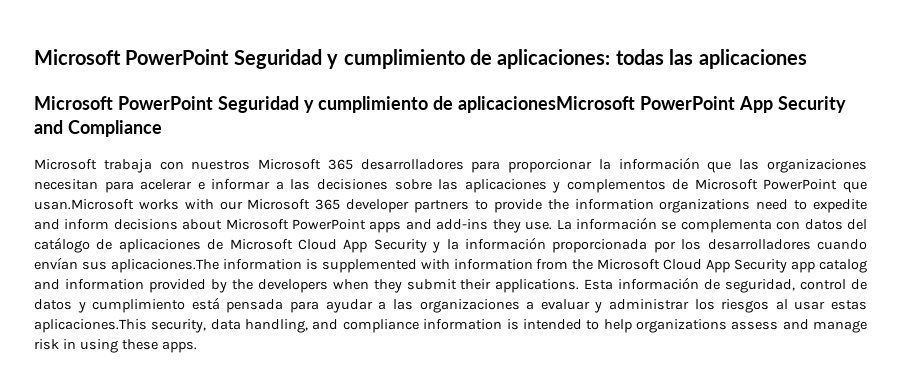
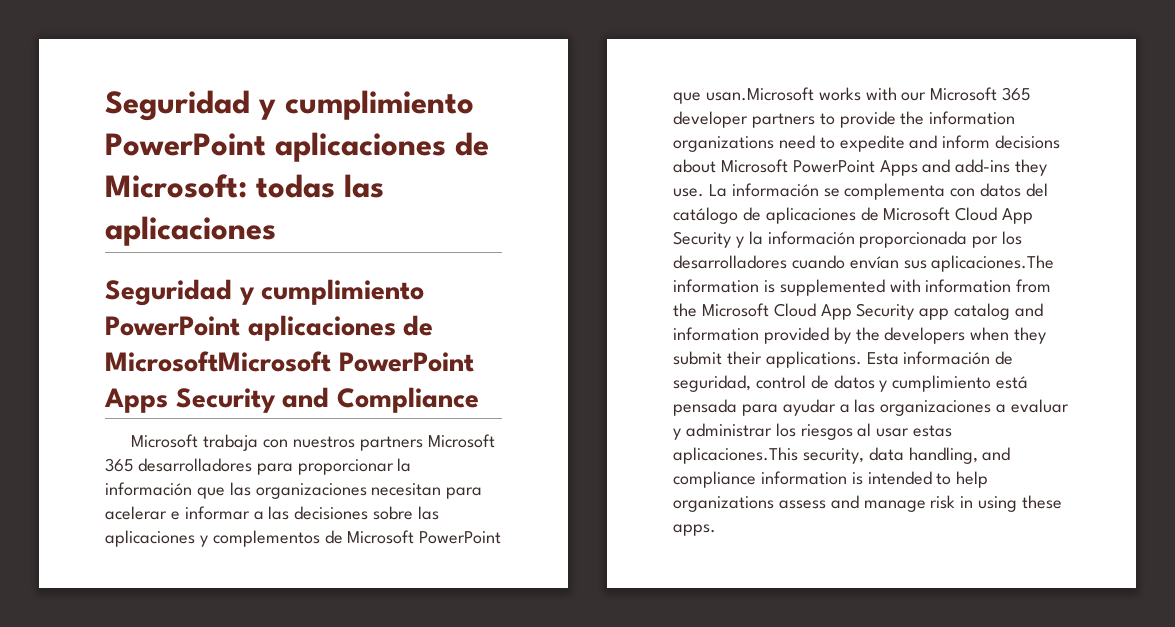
- Microsoft PowerPoint Seguridad y cumplimiento de aplicaciones: todas las aplicaciones
+ Seguridad y cumplimiento PowerPoint aplicaciones de Microsoft: todas las aplicaciones
- Microsoft PowerPoint Seguridad y cumplimiento de aplicacionesMicrosoft PowerPoint App Security and Compliance
+ Seguridad y cumplimiento PowerPoint aplicaciones de MicrosoftMicrosoft PowerPoint Apps Security and Compliance
- Microsoft trabaja con nuestros Microsoft 365 desarrolladores para proporcionar la información que las organizaciones necesitan para acelerar e informar a las decisiones sobre las aplicaciones y complementos de Microsoft PowerPoint que usan.Microsoft works with our Microsoft 365 developer partners to provide the information organizations need to expedite and inform decisions about Microsoft PowerPoint apps and add-ins they use.
+ Microsoft trabaja con nuestros partners Microsoft 365 desarrolladores para proporcionar la información que las organizaciones necesitan para acelerar e informar a las decisiones sobre las aplicaciones y complementos de Microsoft PowerPoint que usan.Microsoft works with our Microsoft 365 developer partners to provide the information organizations need to expedite and inform decisions about Microsoft PowerPoint Apps and add-ins they use.

